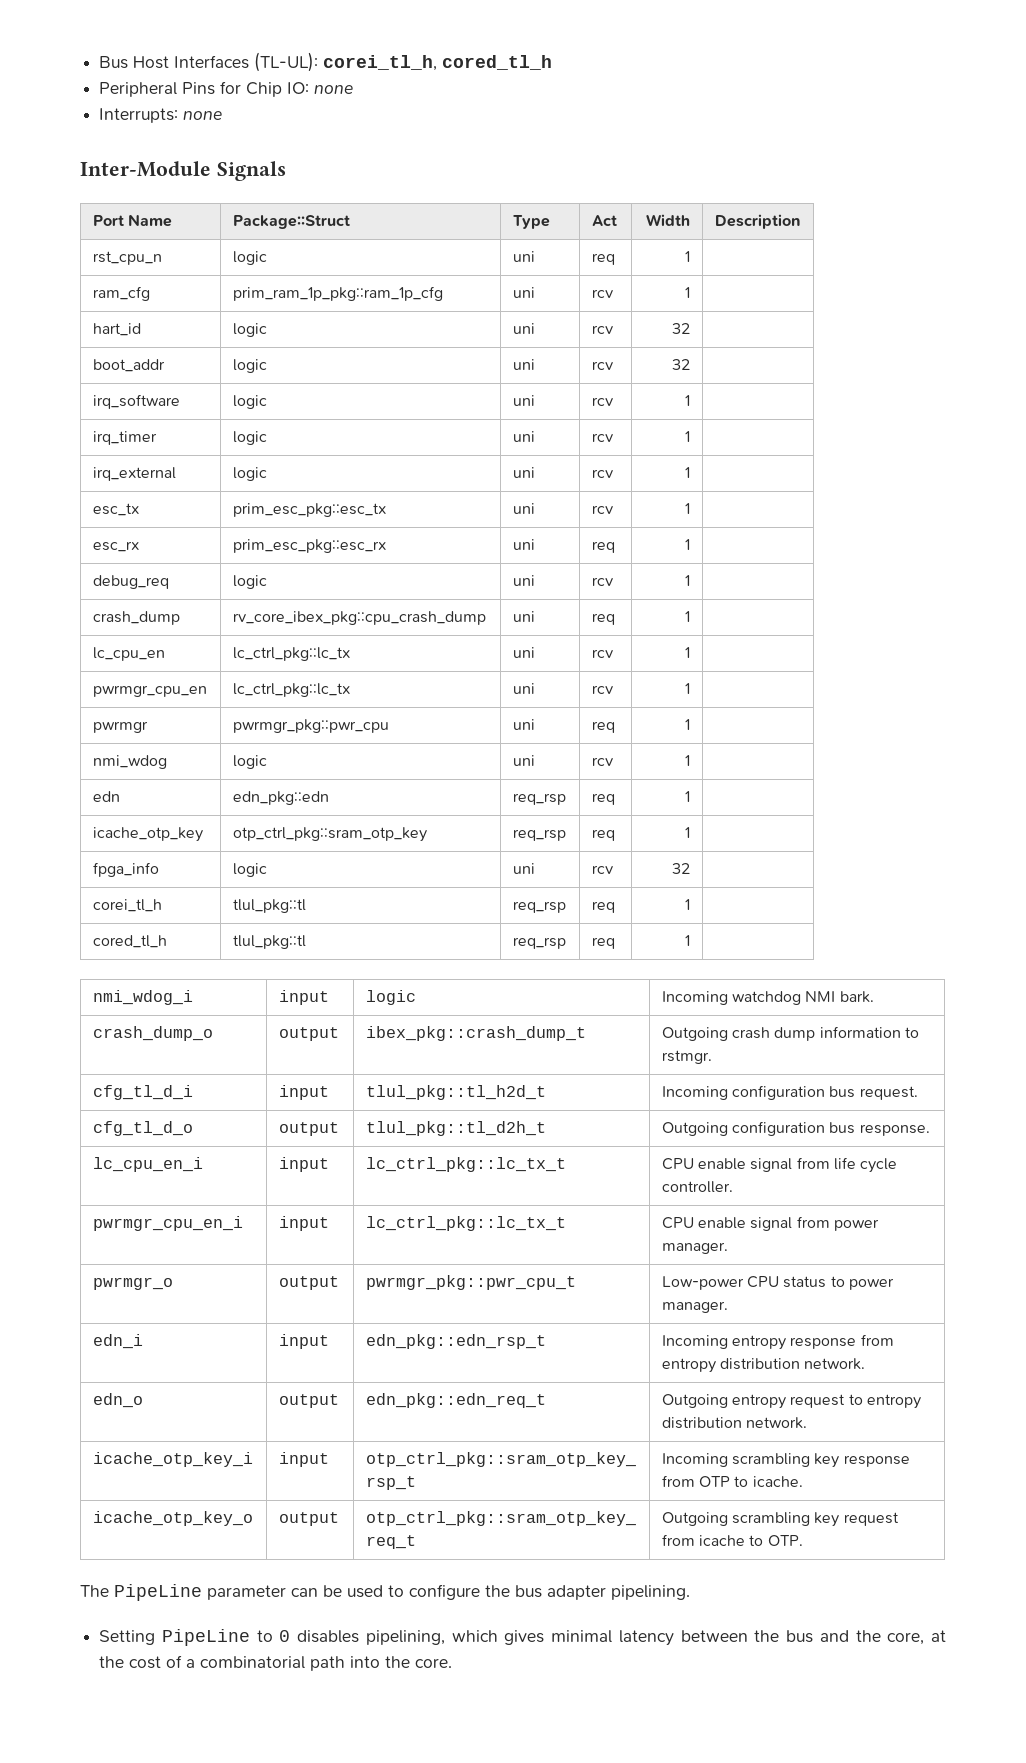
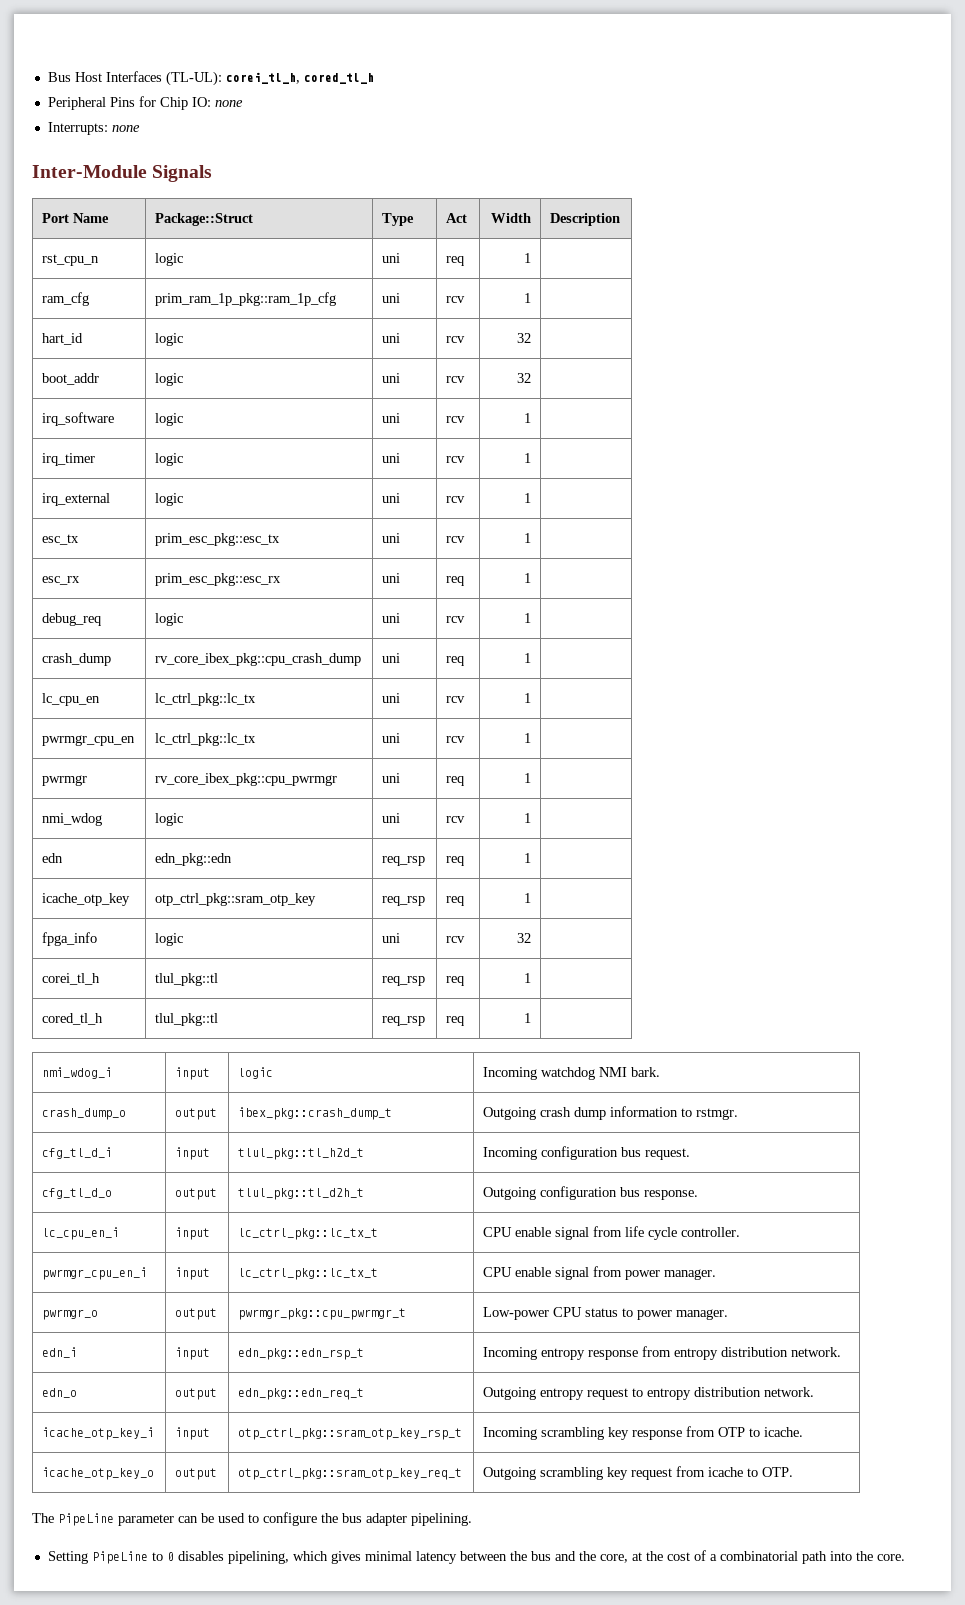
- pwrmgr | pwrmgr_pkg::pwr_cpu | uni | req | 1 |
+ pwrmgr | rv_core_ibex_pkg::cpu_pwrmgr | uni | req | 1 |
- pwrmgr_o | output | pwrmgr_pkg::pwr_cpu_t | Low-power CPU status to power manager.
+ pwrmgr_o | output | pwrmgr_pkg::cpu_pwrmgr_t | Low-power CPU status to power manager.

